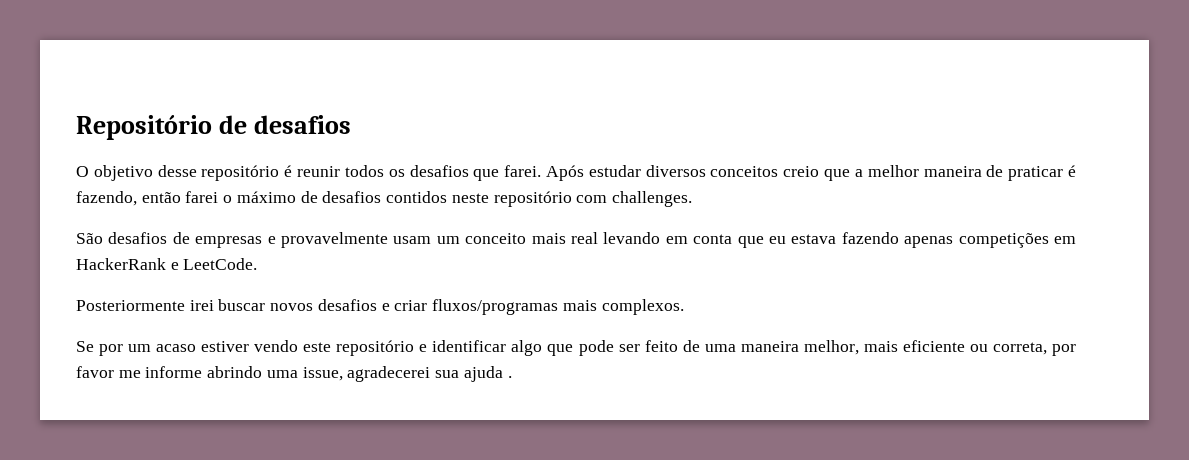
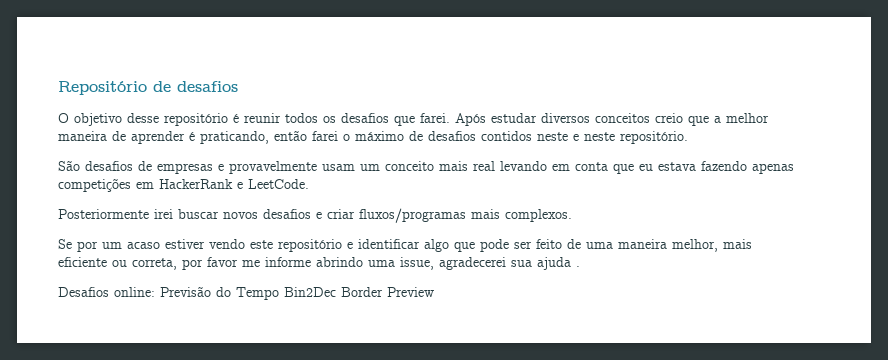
- Após estudar diversos conceitos creio que a melhor maneira de praticar é fazendo, então farei o máximo de desafios contidos neste repositório com challenges.
+ Após estudar diversos conceitos creio que a melhor maneira de aprender é praticando, então farei o máximo de desafios contidos neste e neste repositório.
+ Desafios online: Previsão do Tempo Bin2Dec Border Preview

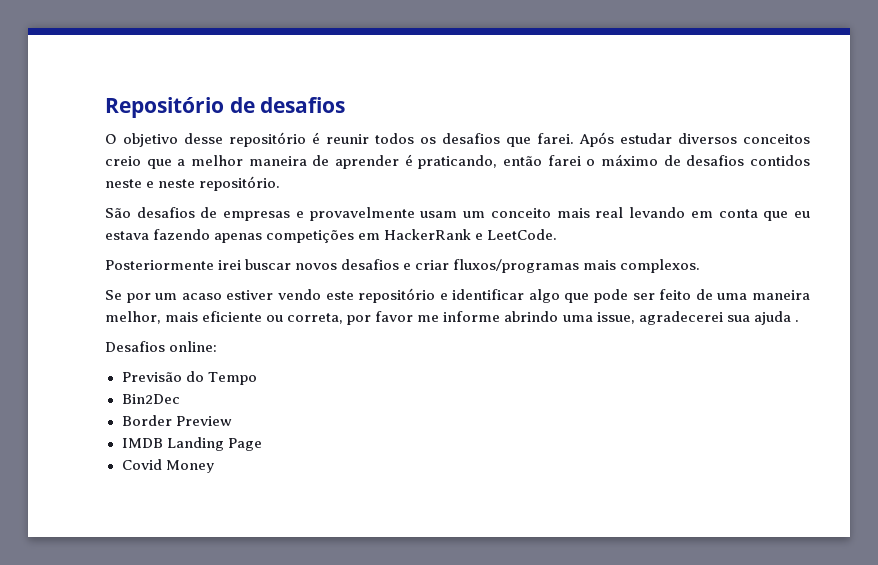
- Desafios online: Previsão do Tempo Bin2Dec Border Preview
+ Desafios online:
+ Previsão do Tempo
+ Bin2Dec
+ Border Preview
+ IMDB Landing Page
+ Covid Money

